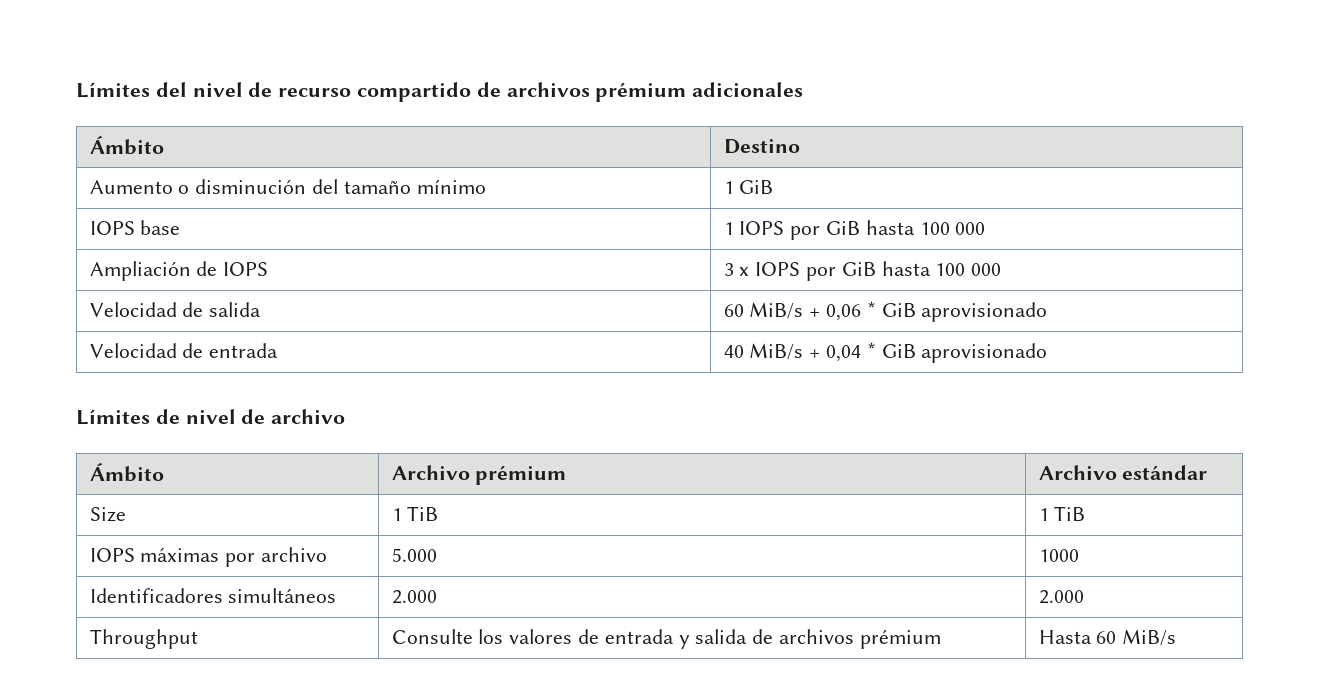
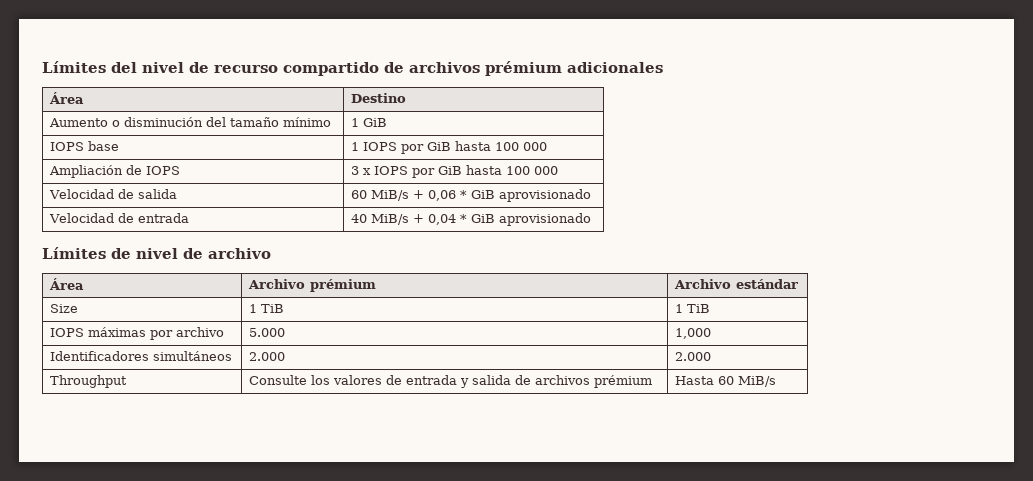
- Ámbito | Destino
+ Área | Destino
- Ámbito | Archivo prémium | Archivo estándar
+ Área | Archivo prémium | Archivo estándar
- IOPS máximas por archivo | 5.000 | 1000
+ IOPS máximas por archivo | 5.000 | 1,000

